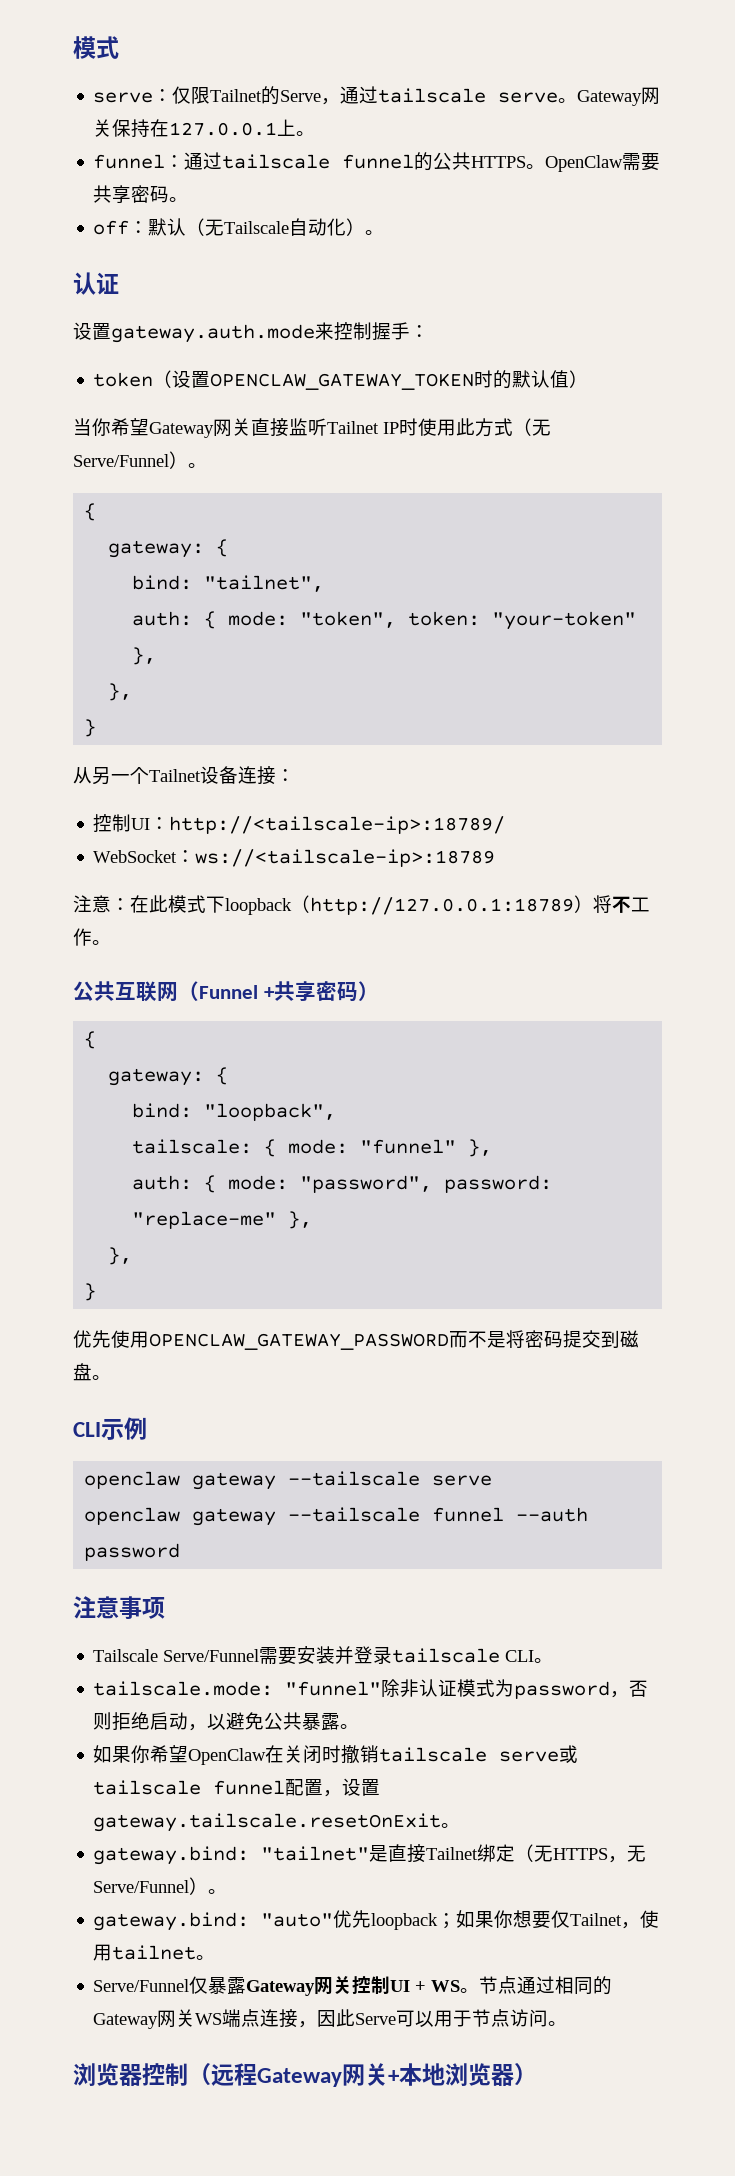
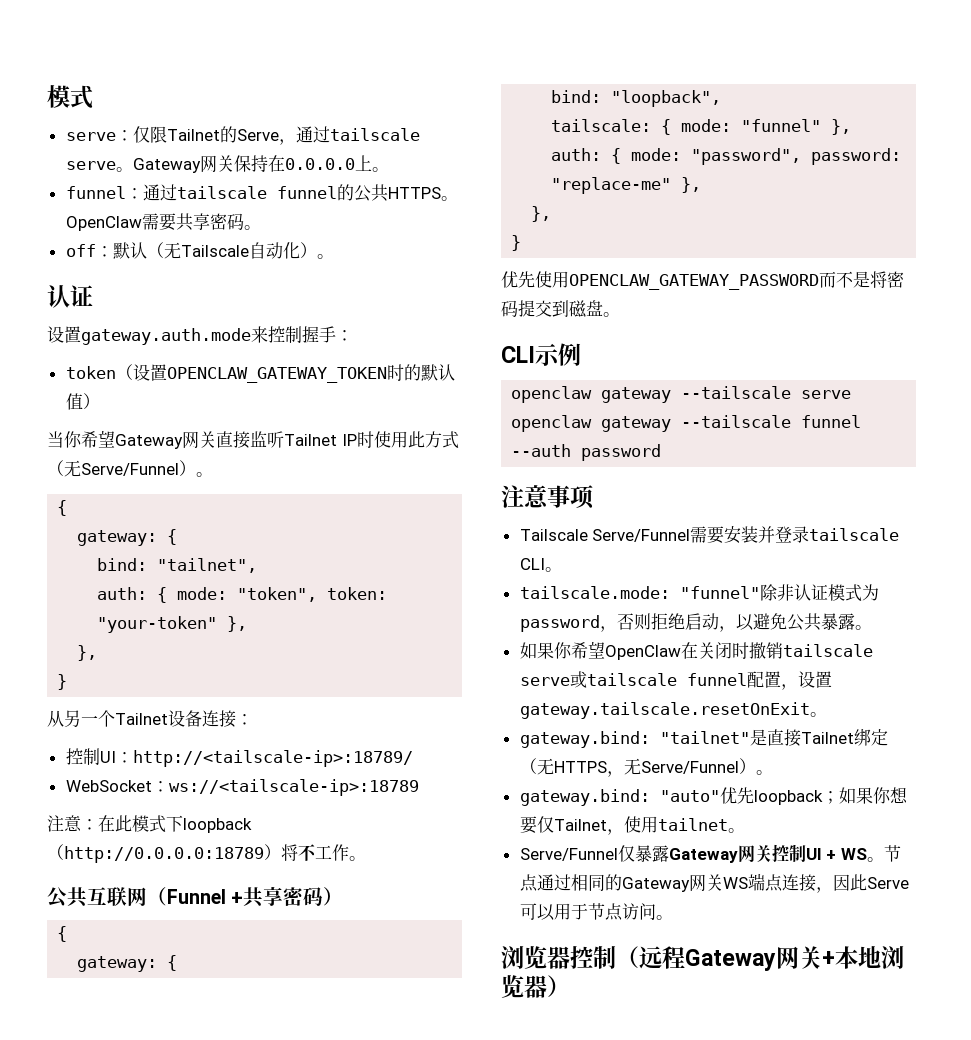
- Gateway网关保持在127.0.0.1上。
+ Gateway网关保持在0.0.0.0上。
- 注意：在此模式下loopback（http://127.0.0.1:18789）将不工作。
+ 注意：在此模式下loopback（http://0.0.0.0:18789）将不工作。

